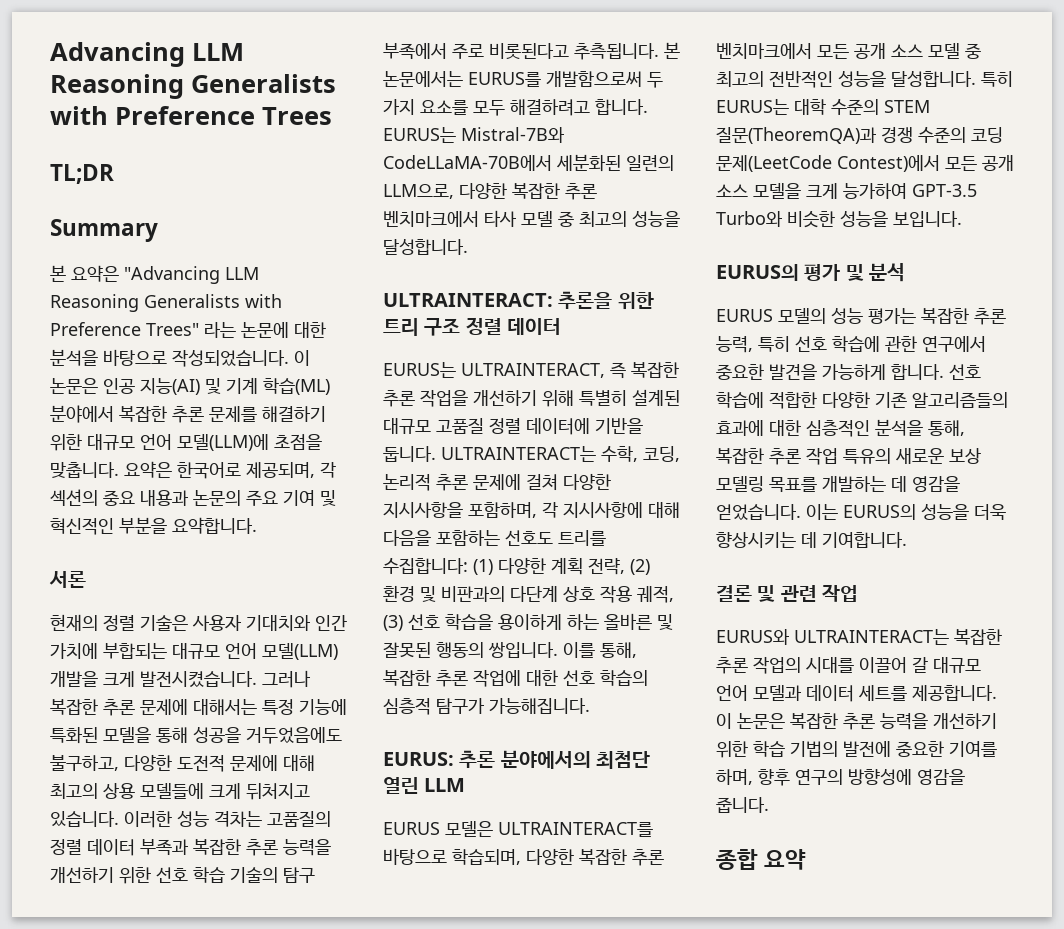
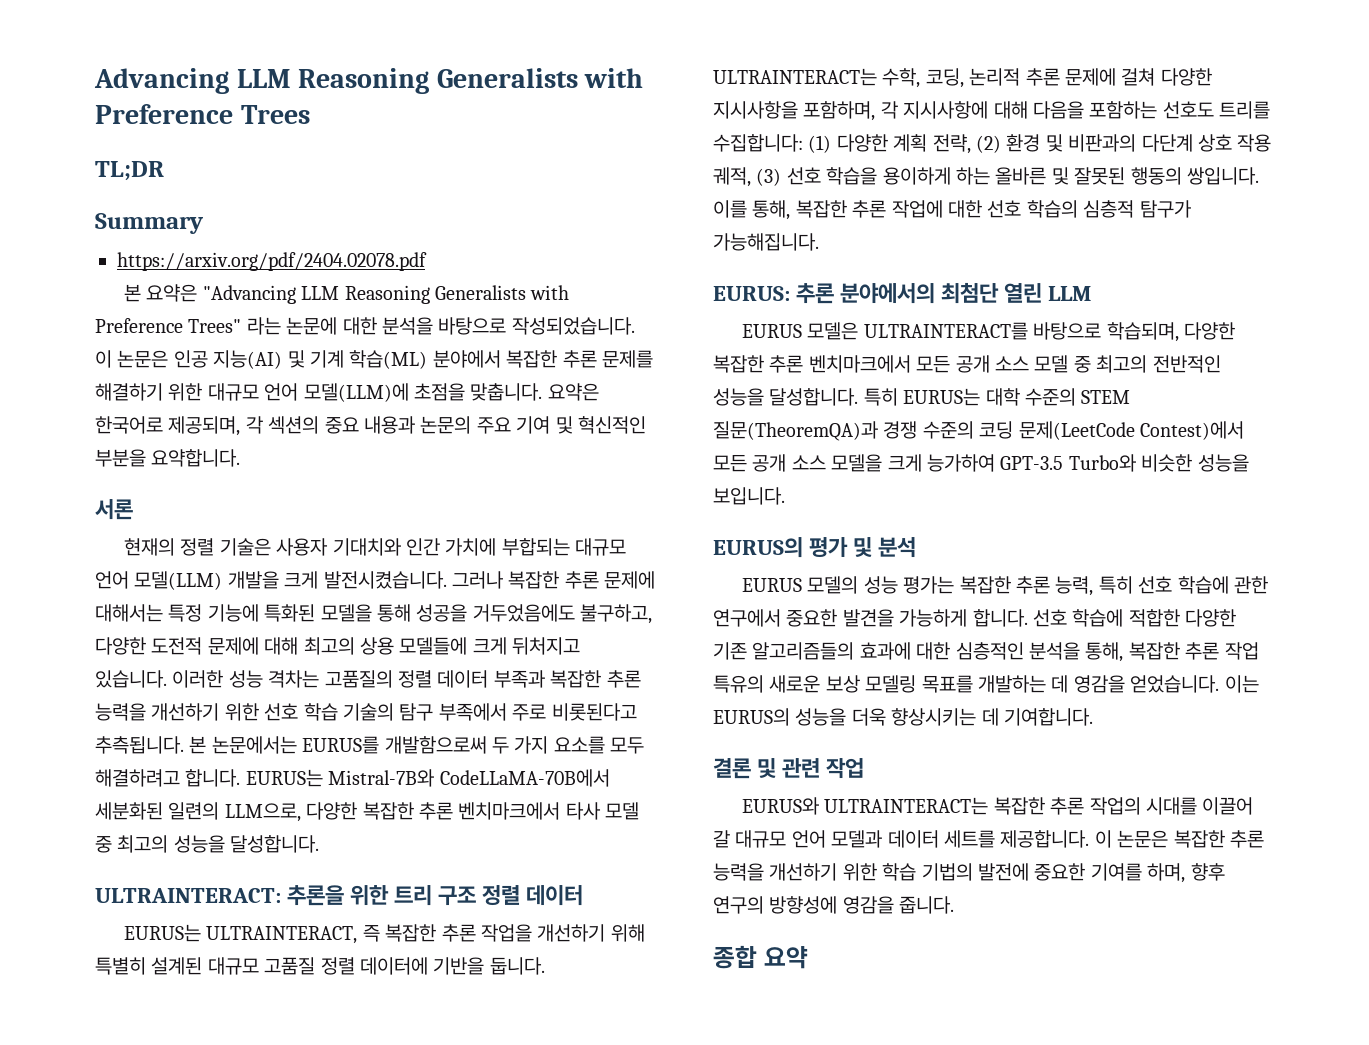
+ https://arxiv.org/pdf/2404.02078.pdf

